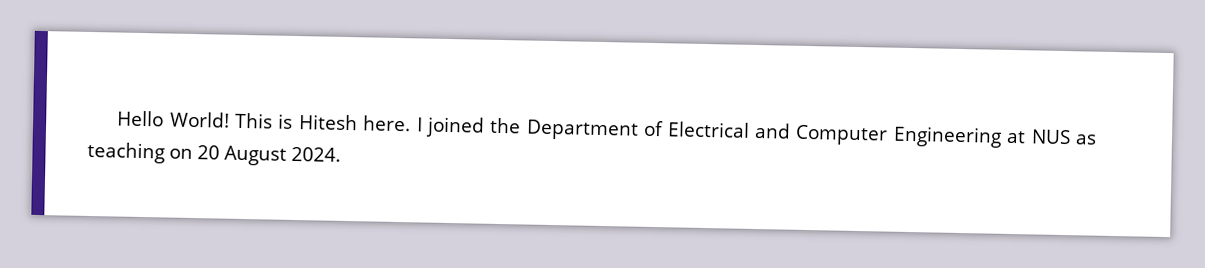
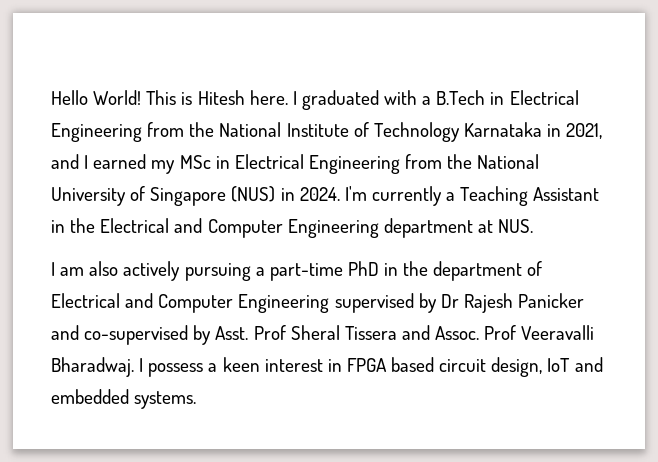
- I joined the Department of Electrical and Computer Engineering at NUS as teaching on 20 August 2024.
+ I graduated with a B.Tech in Electrical Engineering from the National Institute of Technology Karnataka in 2021, and I earned my MSc in Electrical Engineering from the National University of Singapore (NUS) in 2024. I'm currently a Teaching Assistant in the Electrical and Computer Engineering department at NUS.
+ I am also actively pursuing a part-time PhD in the department of Electrical and Computer Engineering supervised by Dr Rajesh Panicker and co-supervised by Asst. Prof Sheral Tissera and Assoc. Prof Veeravalli Bharadwaj. I possess a keen interest in FPGA based circuit design, IoT and embedded systems.

